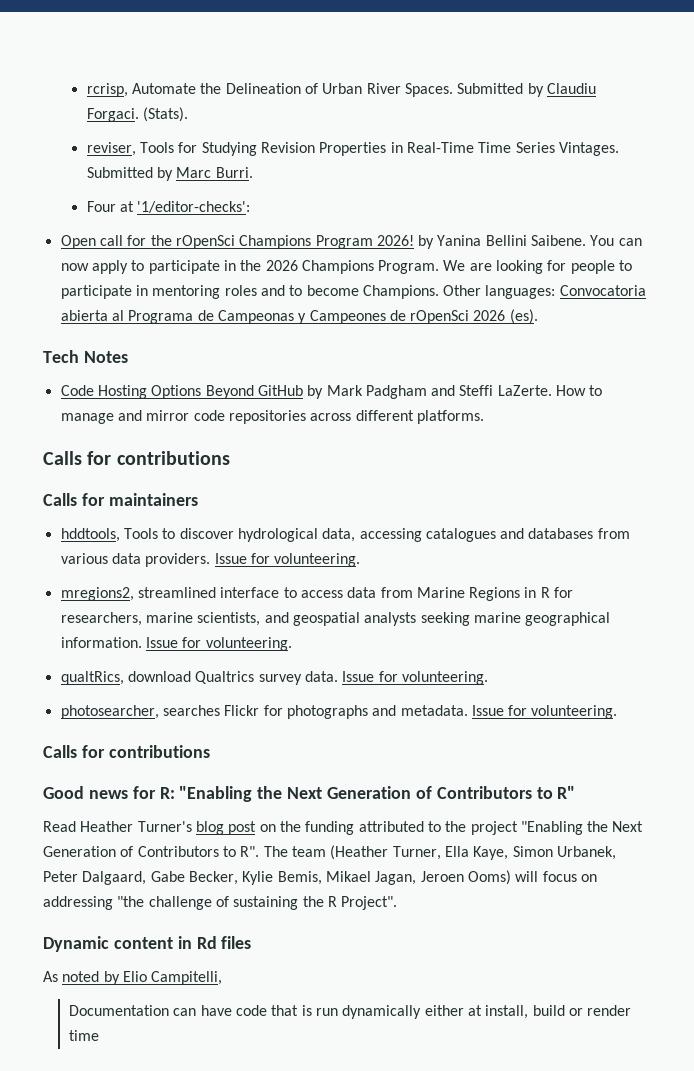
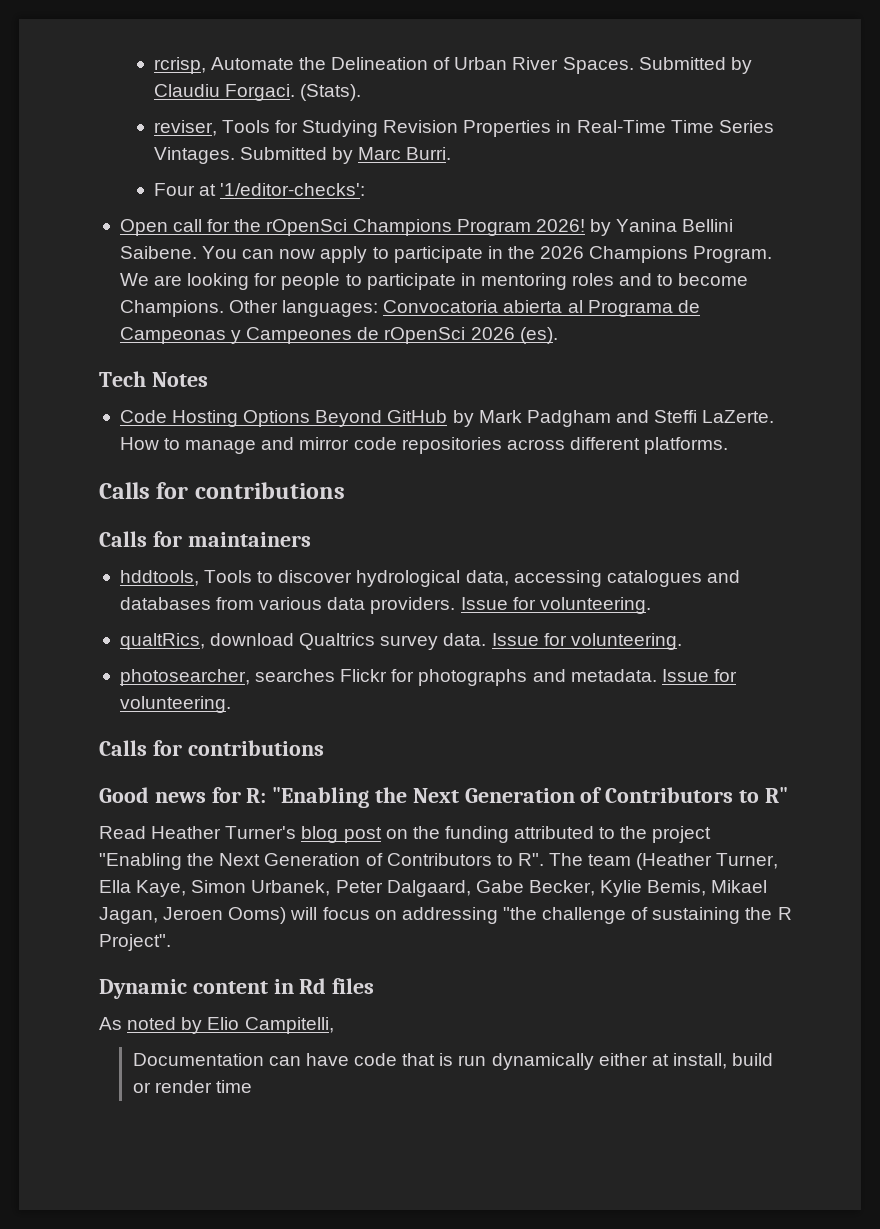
- mregions2, streamlined interface to access data from Marine Regions in R for researchers, marine scientists, and geospatial analysts seeking marine geographical information. Issue for volunteering.

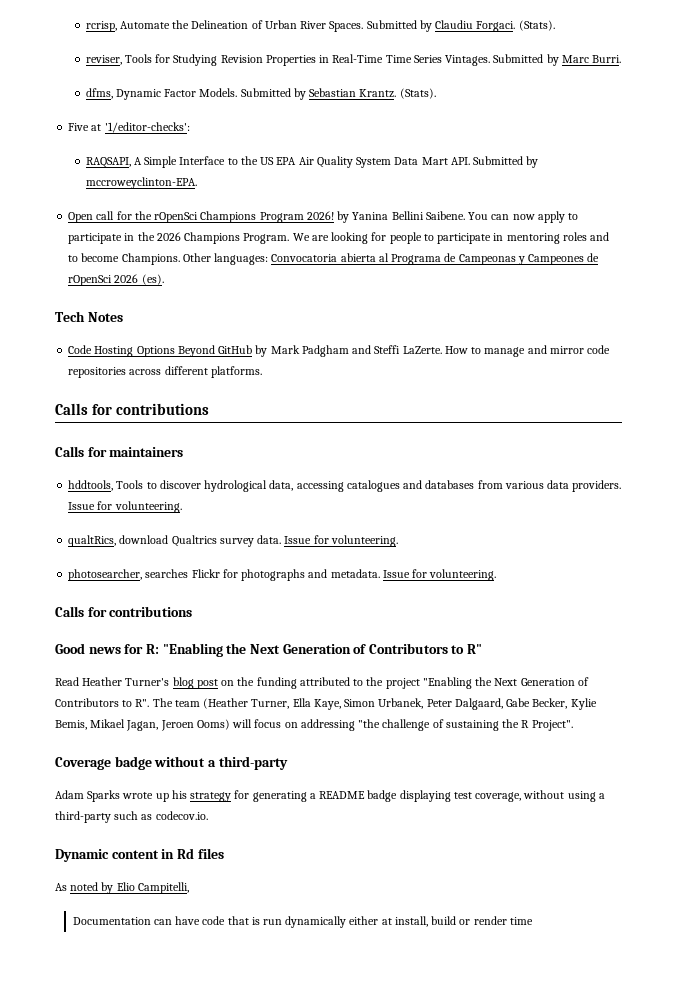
- Four at '1/editor-checks':
+ dfms, Dynamic Factor Models. Submitted by Sebastian Krantz. (Stats).
+ Five at '1/editor-checks':
+ RAQSAPI, A Simple Interface to the US EPA Air Quality System Data Mart API. Submitted by mccroweyclinton-EPA.
+ Coverage badge without a third-party
+ Adam Sparks wrote up his strategy for generating a README badge displaying test coverage, without using a third-party such as codecov.io.

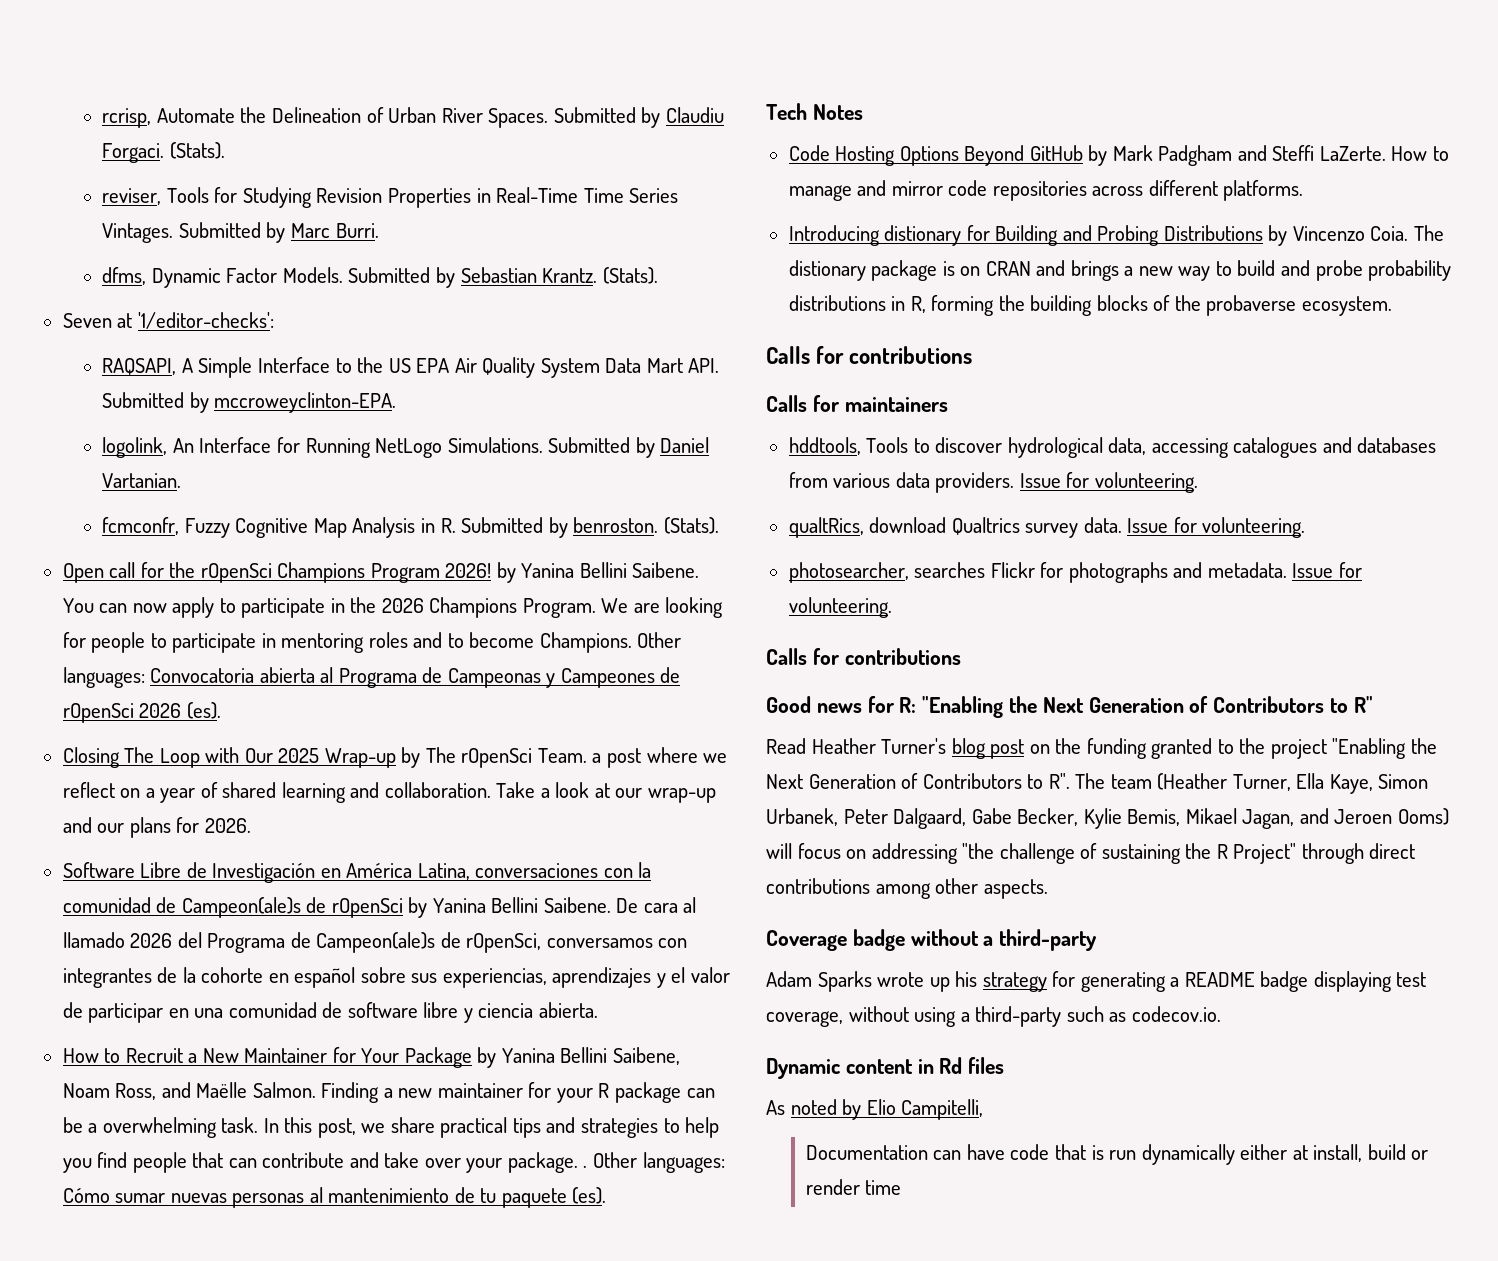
- Five at '1/editor-checks':
+ Seven at '1/editor-checks':
+ logolink, An Interface for Running NetLogo Simulations. Submitted by Daniel Vartanian.
+ fcmconfr, Fuzzy Cognitive Map Analysis in R. Submitted by benroston. (Stats).
+ Closing The Loop with Our 2025 Wrap-up by The rOpenSci Team. a post where we reflect on a year of shared learning and collaboration. Take a look at our wrap-up and our plans for 2026.
+ Software Libre de Investigación en América Latina, conversaciones con la comunidad de Campeon(a|e)s de rOpenSci by Yanina Bellini Saibene. De cara al llamado 2026 del Programa de Campeon(a|e)s de rOpenSci, conversamos con integrantes de la cohorte en español sobre sus experiencias, aprendizajes y el valor de participar en una comunidad de software libre y ciencia abierta.
+ How to Recruit a New Maintainer for Your Package by Yanina Bellini Saibene, Noam Ross, and Maëlle Salmon. Finding a new maintainer for your R package can be a overwhelming task. In this post, we share practical tips and strategies to help you find people that can contribute and take over your package. . Other languages: Cómo sumar nuevas personas al mantenimiento de tu paquete (es).
+ Introducing distionary for Building and Probing Distributions by Vincenzo Coia. The distionary package is on CRAN and brings a new way to build and probe probability distributions in R, forming the building blocks of the probaverse ecosystem.
- Read Heather Turner's blog post on the funding attributed to the project "Enabling the Next Generation of Contributors to R". The team (Heather Turner, Ella Kaye, Simon Urbanek, Peter Dalgaard, Gabe Becker, Kylie Bemis, Mikael Jagan, Jeroen Ooms) will focus on addressing "the challenge of sustaining the R Project".
+ Read Heather Turner's blog post on the funding granted to the project "Enabling the Next Generation of Contributors to R". The team (Heather Turner, Ella Kaye, Simon Urbanek, Peter Dalgaard, Gabe Becker, Kylie Bemis, Mikael Jagan, and Jeroen Ooms) will focus on addressing "the challenge of sustaining the R Project" through direct contributions among other aspects.

